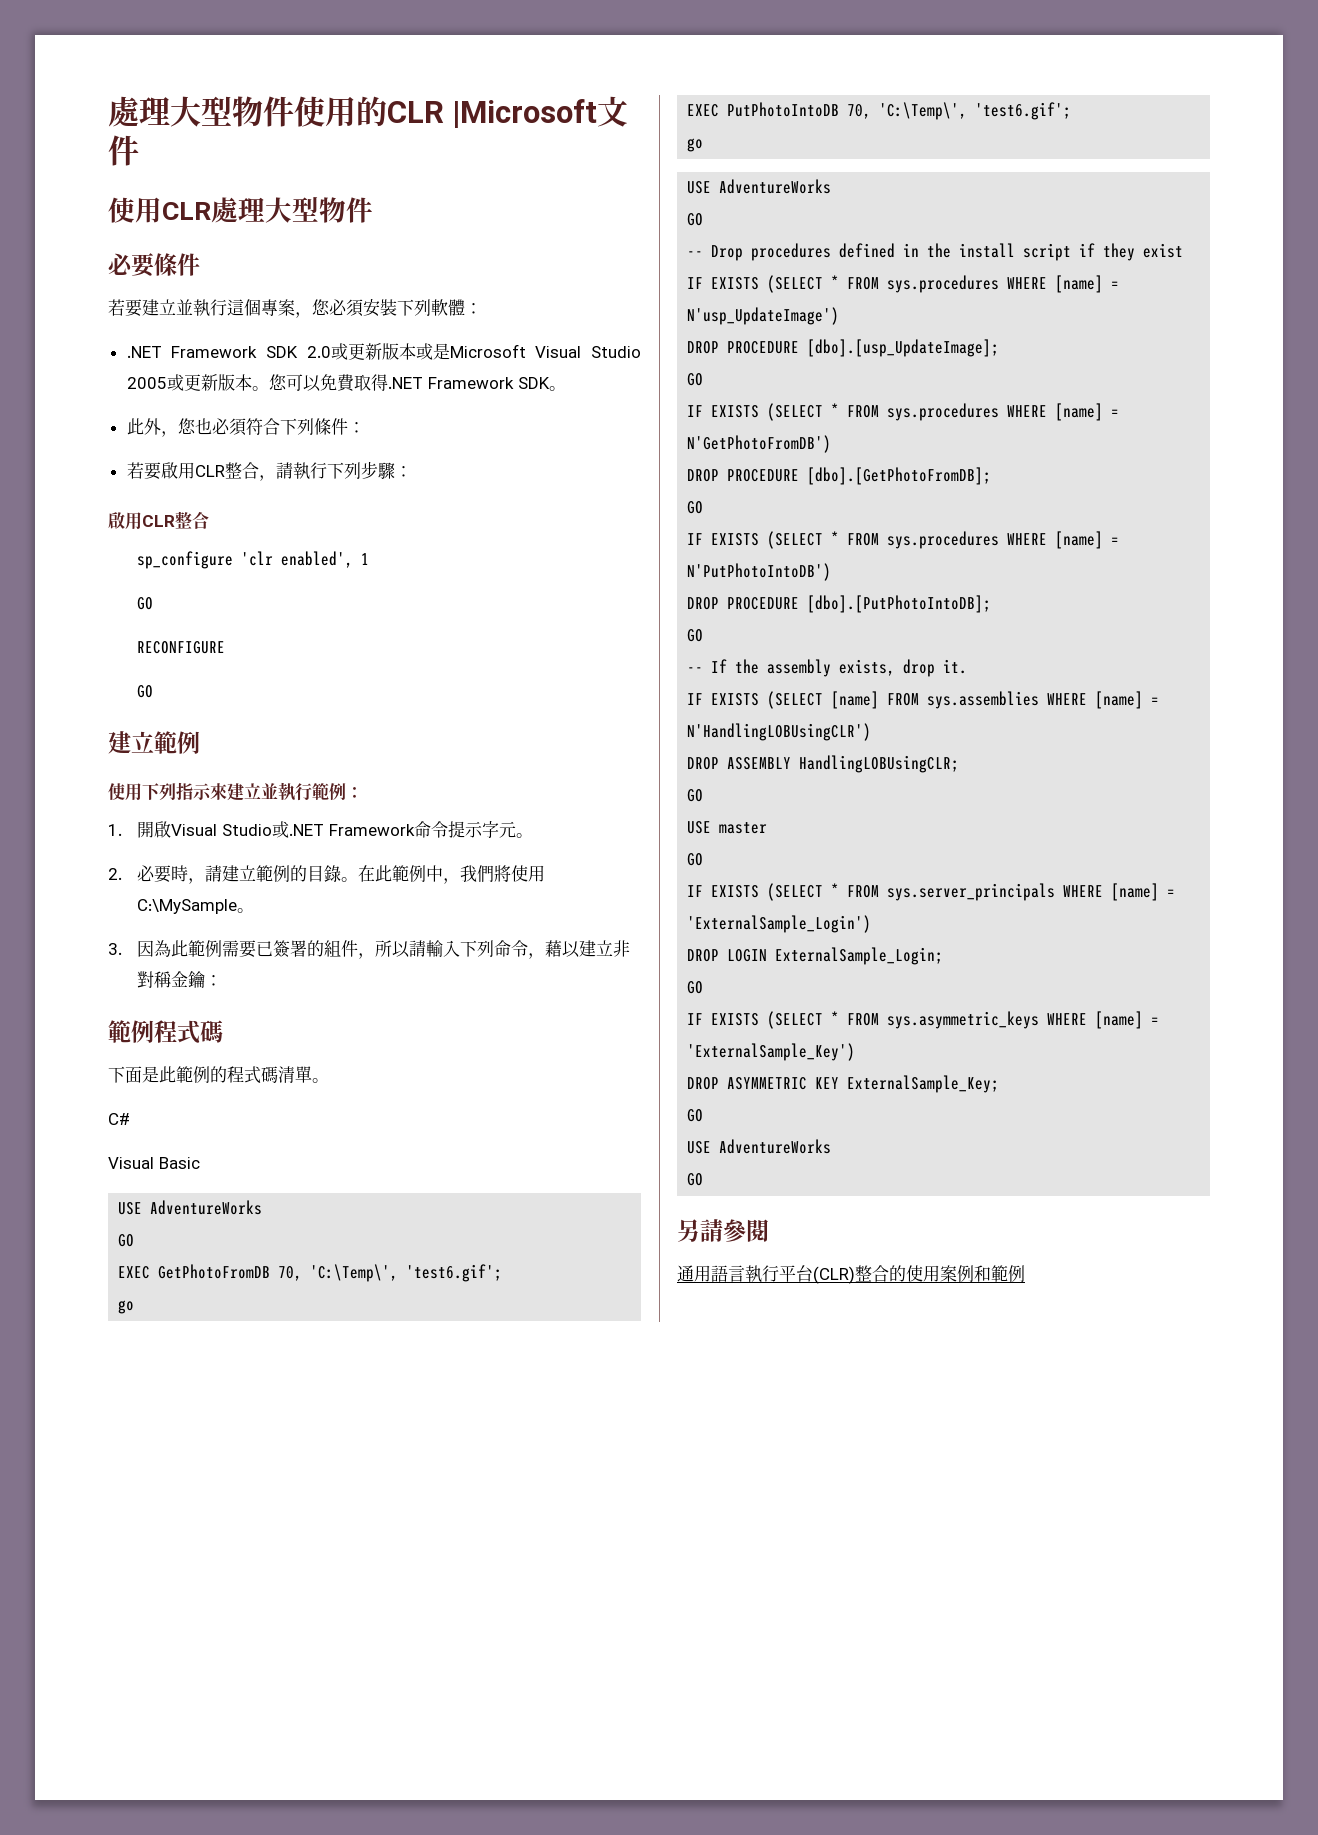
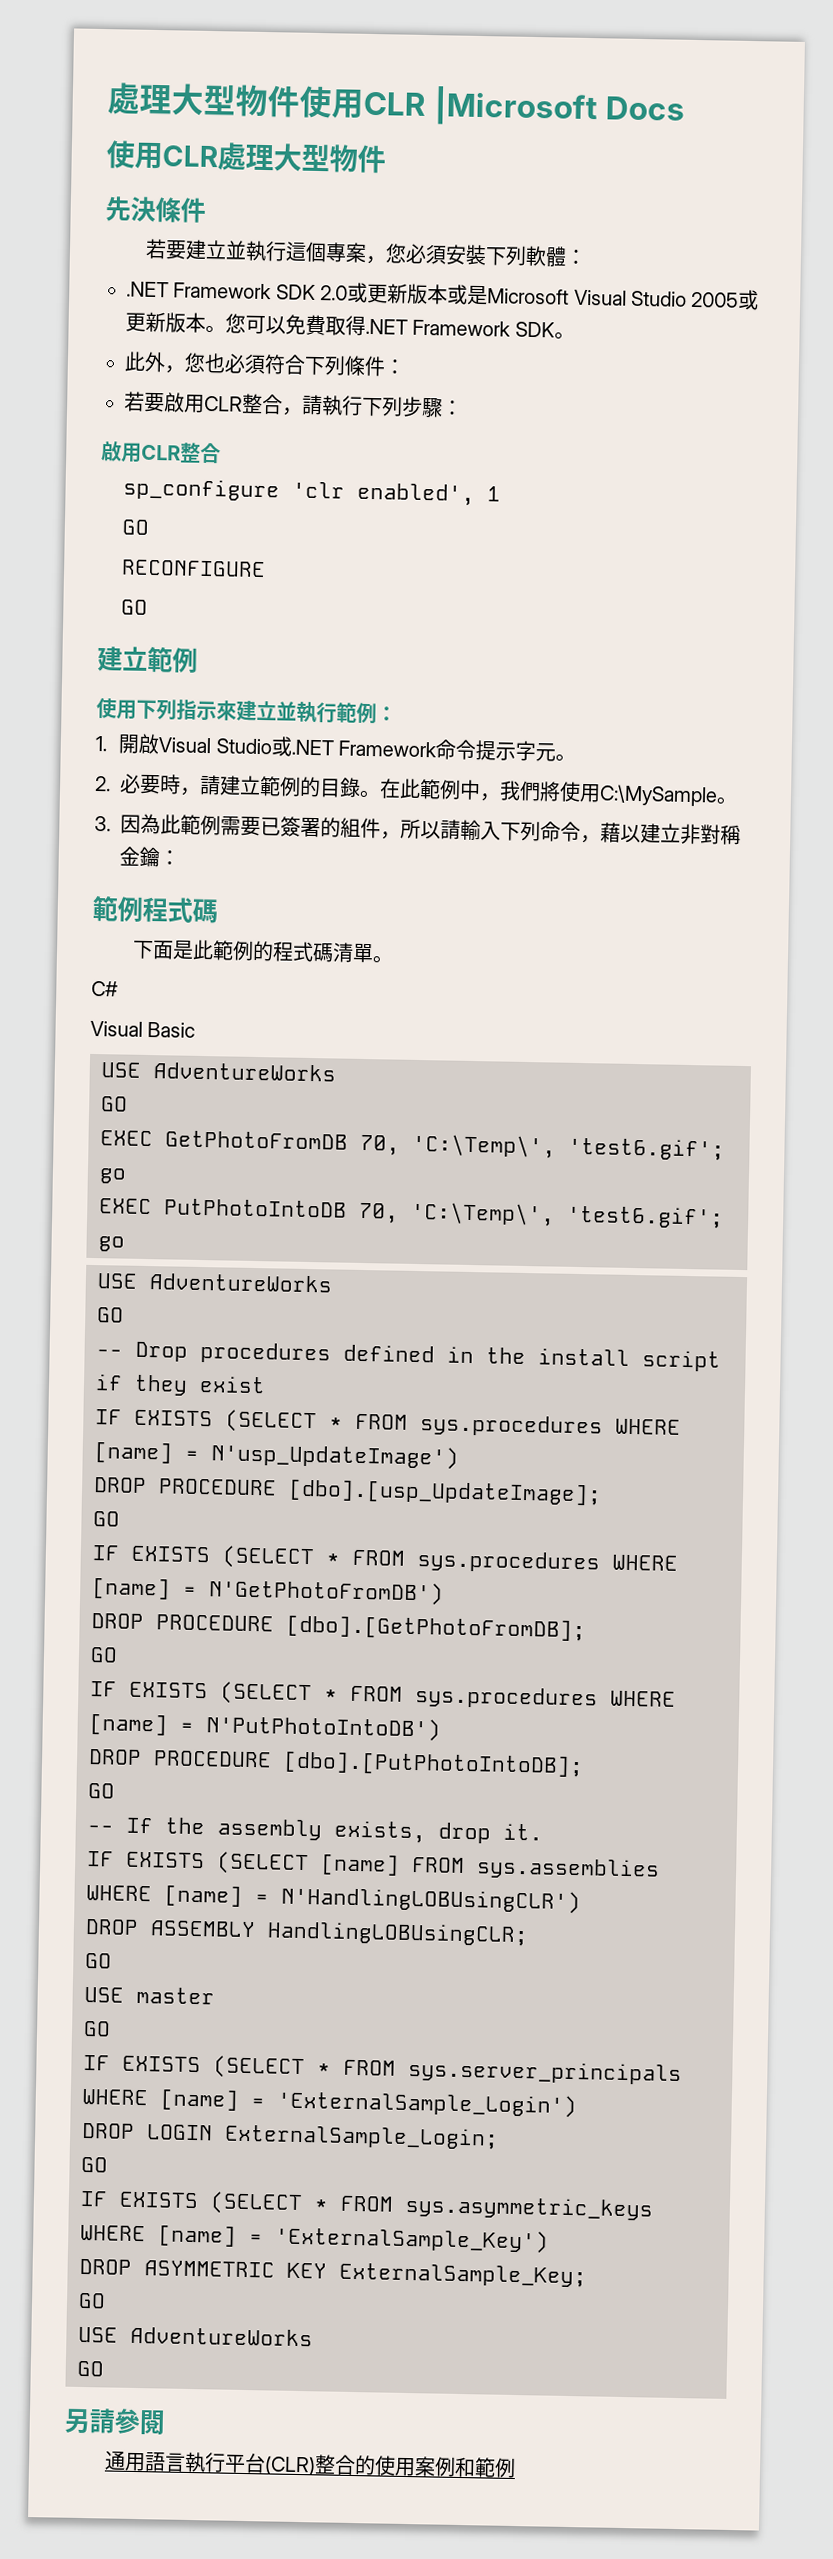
- 處理大型物件使用的CLR |Microsoft文件
+ 處理大型物件使用CLR |Microsoft Docs
- 必要條件
+ 先決條件

